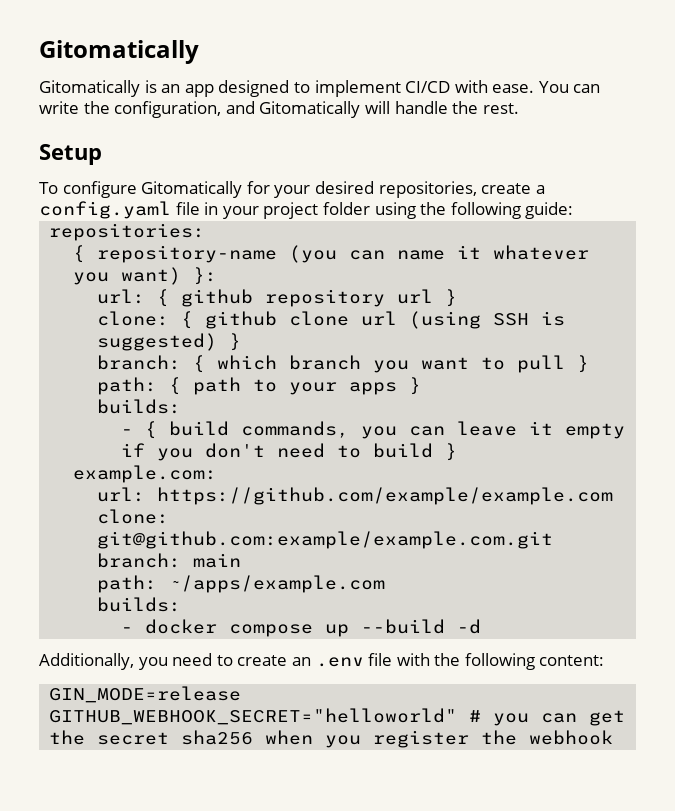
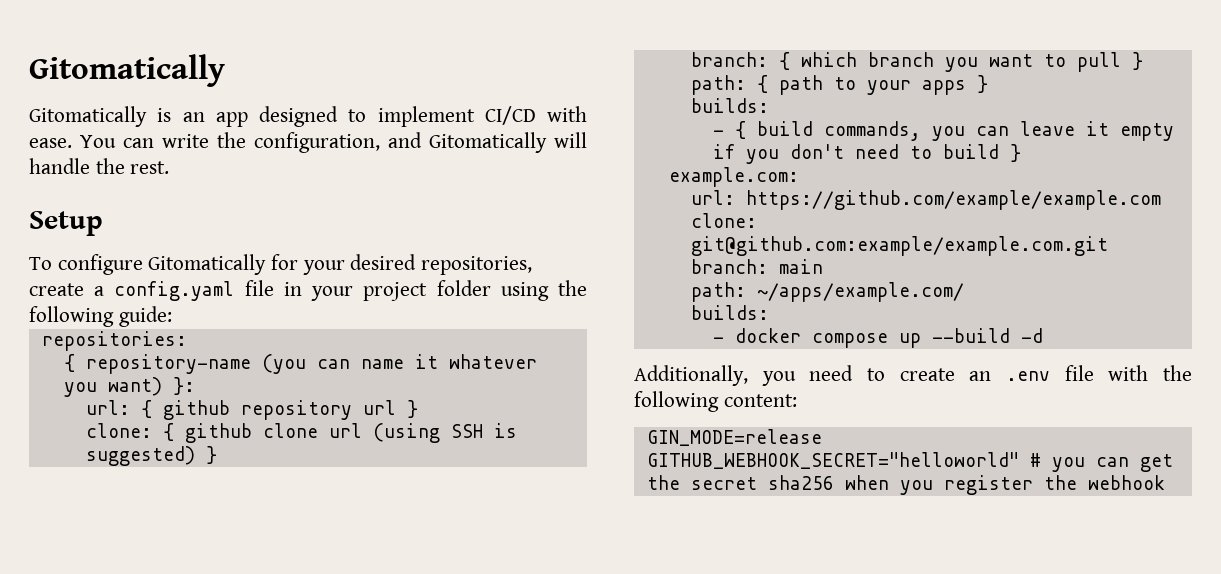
- path: ~/apps/example.com
+ path: ~/apps/example.com/

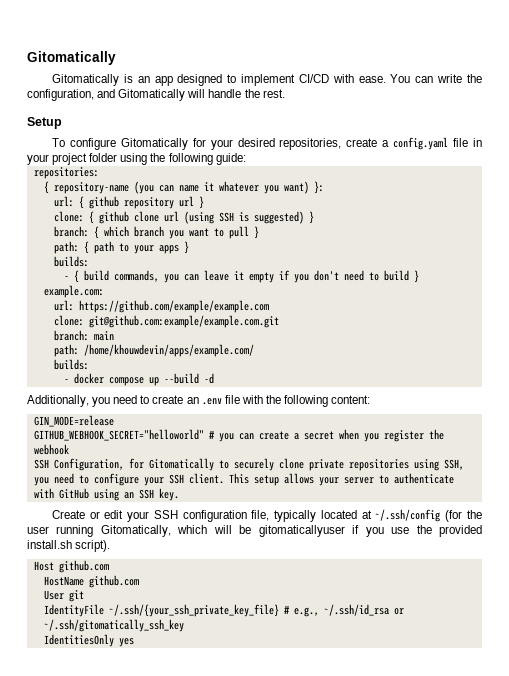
- path: ~/apps/example.com/
+ path: /home/khouwdevin/apps/example.com/
- GITHUB_WEBHOOK_SECRET="helloworld" # you can get the secret sha256 when you register the webhook
+ GITHUB_WEBHOOK_SECRET="helloworld" # you can create a secret when you register the webhook
+ SSH Configuration, for Gitomatically to securely clone private repositories using SSH, you need to configure your SSH client. This setup allows your server to authenticate with GitHub using an SSH key.
+ Create or edit your SSH configuration file, typically located at ~/.ssh/config (for the user running Gitomatically, which will be gitomaticallyuser if you use the provided install.sh script).
+ Host github.com
+ HostName github.com
+ User git
+ IdentityFile ~/.ssh/{your_ssh_private_key_file} # e.g., ~/.ssh/id_rsa or ~/.ssh/gitomatically_ssh_key
+ IdentitiesOnly yes

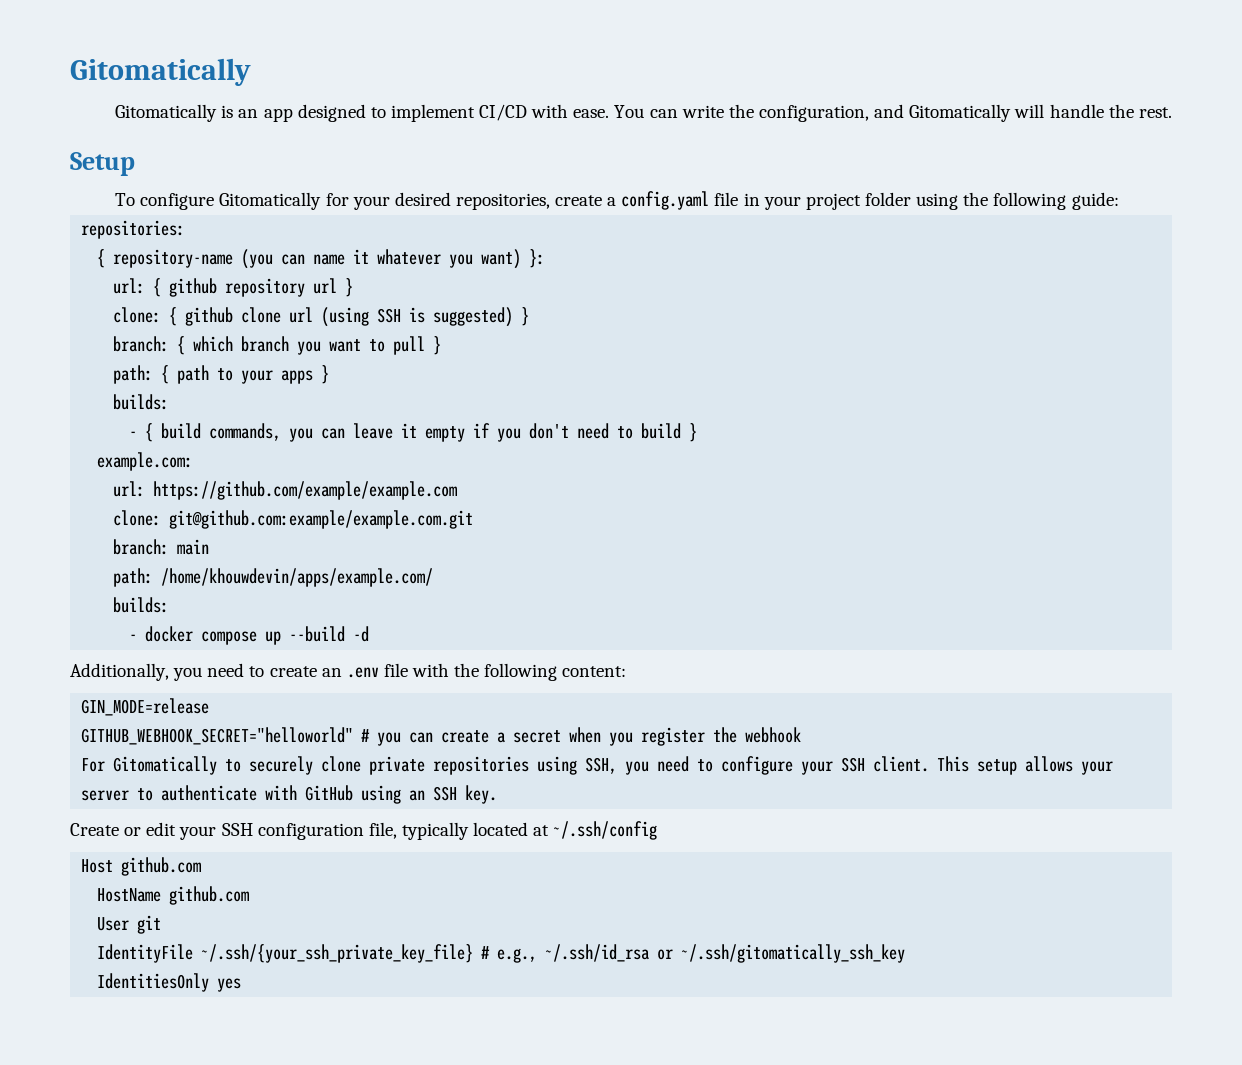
- SSH Configuration, for Gitomatically to securely clone private repositories using SSH, you need to configure your SSH client.
+ For Gitomatically to securely clone private repositories using SSH, you need to configure your SSH client.
- Create or edit your SSH configuration file, typically located at ~/.ssh/config (for the user running Gitomatically, which will be gitomaticallyuser if you use the provided install.sh script).
+ Create or edit your SSH configuration file, typically located at ~/.ssh/config

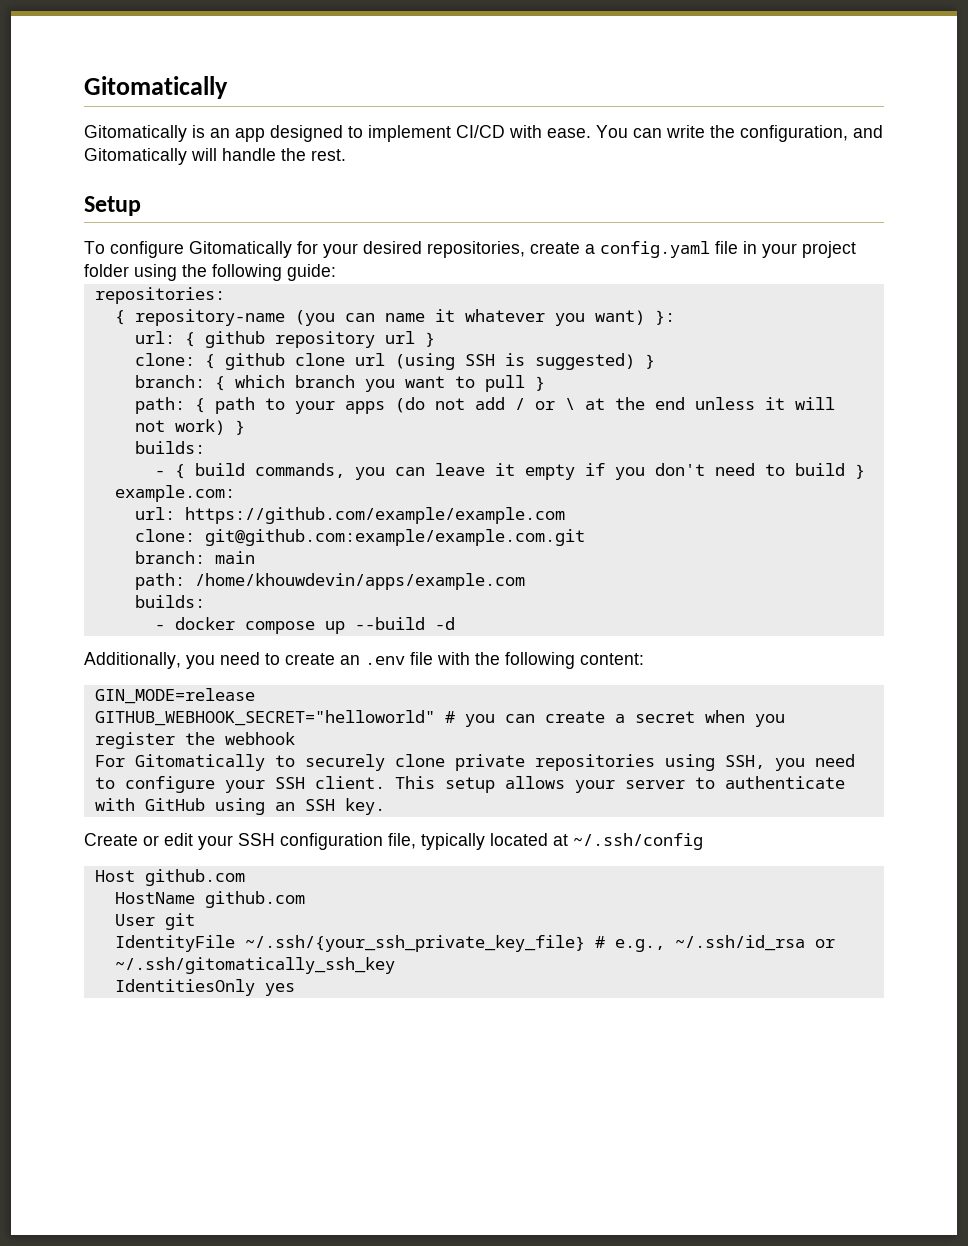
- path: { path to your apps }
+ path: { path to your apps (do not add / or \ at the end unless it will not work) }
- path: /home/khouwdevin/apps/example.com/
+ path: /home/khouwdevin/apps/example.com

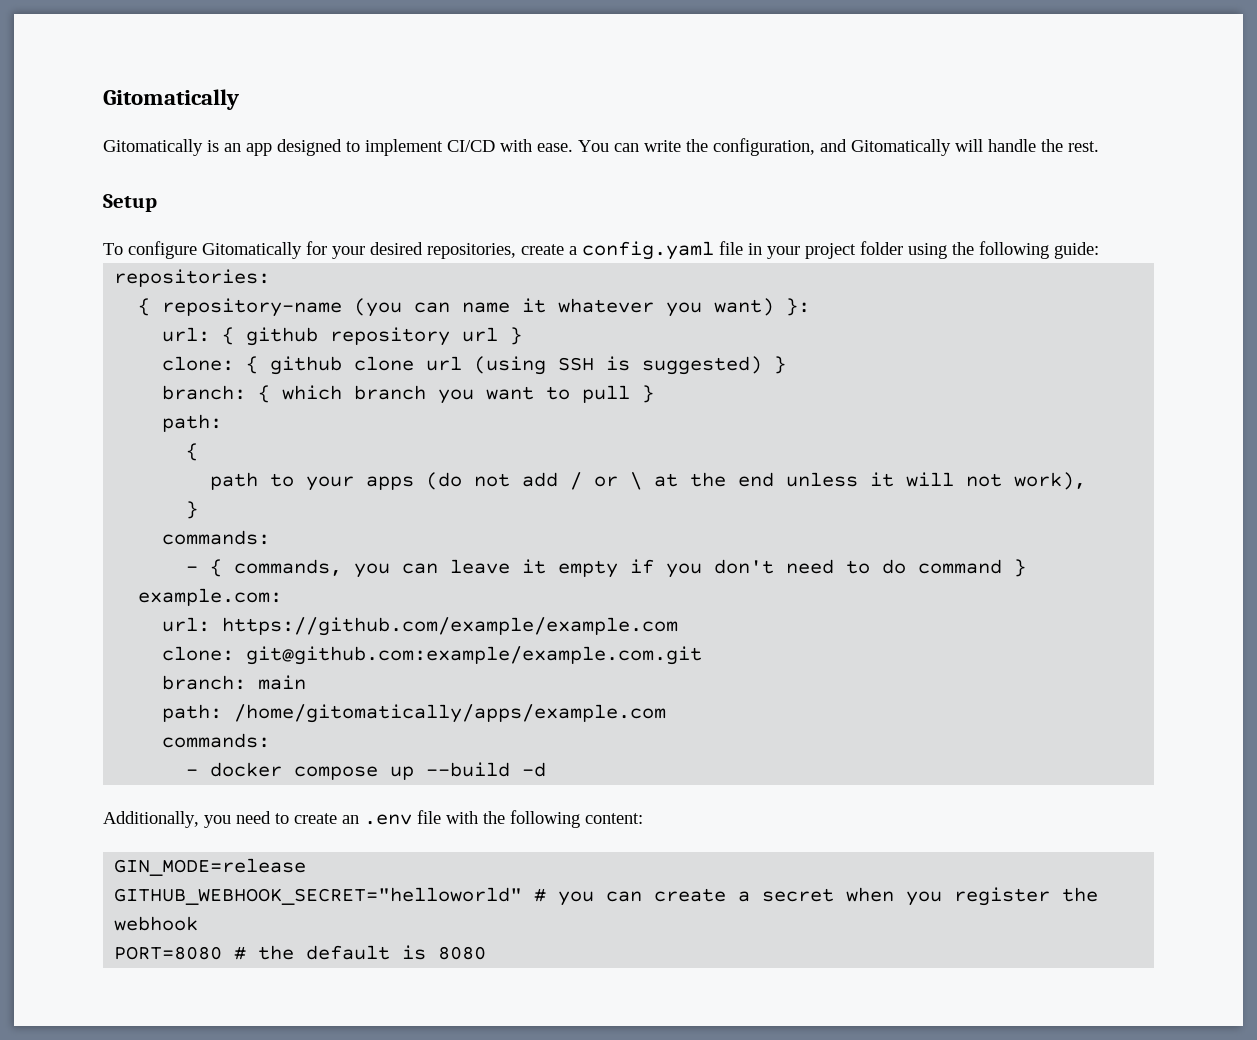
  branch: { which branch you want to pull }
- path: { path to your apps (do not add / or \ at the end unless it will not work) }
- builds:
+ path:
+ {
+ path to your apps (do not add / or \ at the end unless it will not work),
+ }
+ commands:
- - { build commands, you can leave it empty if you don't need to build }
+ - { commands, you can leave it empty if you don't need to do command }
- path: /home/khouwdevin/apps/example.com
- builds:
+ path: /home/gitomatically/apps/example.com
+ commands:
- For Gitomatically to securely clone private repositories using SSH, you need to configure your SSH client. This setup allows your server to authenticate with GitHub using an SSH key.
- Create or edit your SSH configuration file, typically located at ~/.ssh/config
- Host github.com
- HostName github.com
- User git
- IdentityFile ~/.ssh/{your_ssh_private_key_file} # e.g., ~/.ssh/id_rsa or ~/.ssh/gitomatically_ssh_key
- IdentitiesOnly yes
+ PORT=8080 # the default is 8080

